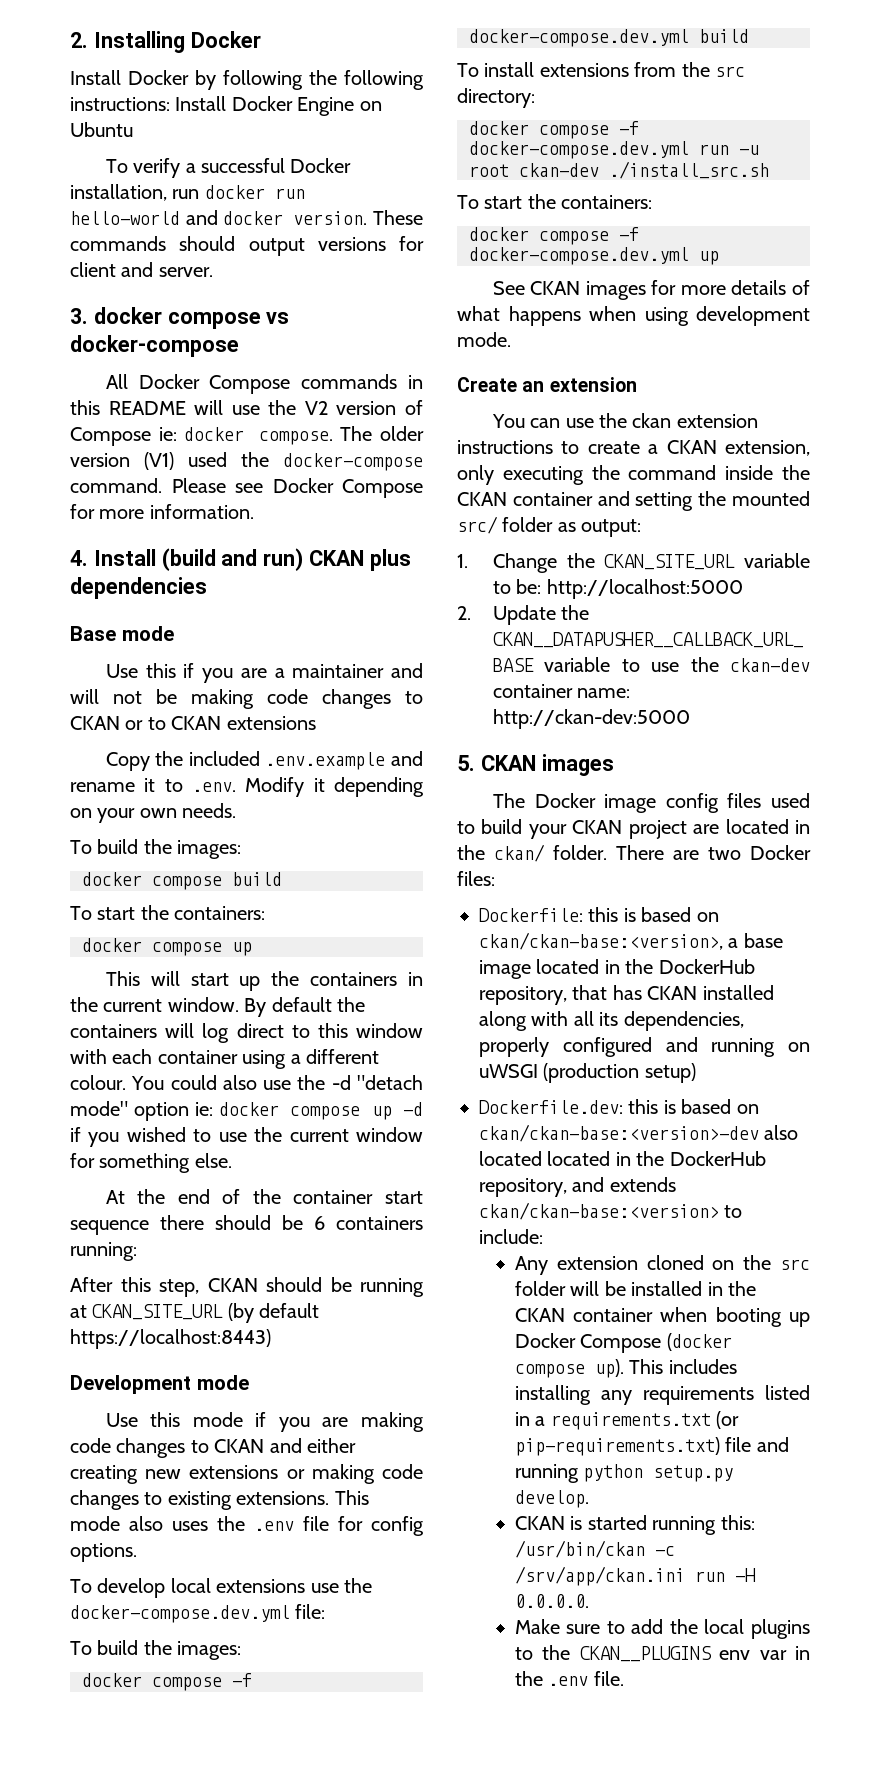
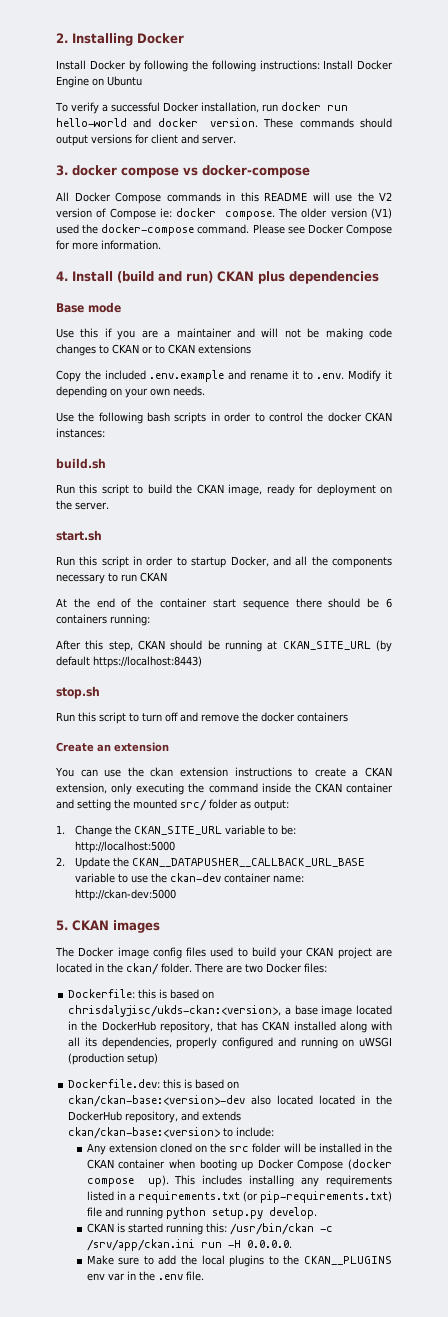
  Copy the included .env.example and rename it to .env. Modify it depending on your own needs.
- To build the images:
- docker compose build
- To start the containers:
- docker compose up
- This will start up the containers in the current window. By default the containers will log direct to this window with each container using a different colour. You could also use the -d "detach mode" option ie: docker compose up -d if you wished to use the current window for something else.
+ Use the following bash scripts in order to control the docker CKAN instances:
+ build.sh
+ Run this script to build the CKAN image, ready for deployment on the server.
+ start.sh
+ Run this script in order to startup Docker, and all the components necessary to run CKAN
- Development mode
- Use this mode if you are making code changes to CKAN and either creating new extensions or making code changes to existing extensions. This mode also uses the .env file for config options.
- To develop local extensions use the docker-compose.dev.yml file:
- To build the images:
- docker compose -f docker-compose.dev.yml build
- To install extensions from the src directory:
- docker compose -f docker-compose.dev.yml run -u root ckan-dev ./install_src.sh
- To start the containers:
- docker compose -f docker-compose.dev.yml up
- See CKAN images for more details of what happens when using development mode.
+ stop.sh
+ Run this script to turn off and remove the docker containers
- Dockerfile: this is based on ckan/ckan-base:<version>, a base image located in the DockerHub repository, that has CKAN installed along with all its dependencies, properly configured and running on uWSGI (production setup)
+ Dockerfile: this is based on chrisdalyjisc/ukds-ckan:<version>, a base image located in the DockerHub repository, that has CKAN installed along with all its dependencies, properly configured and running on uWSGI (production setup)

